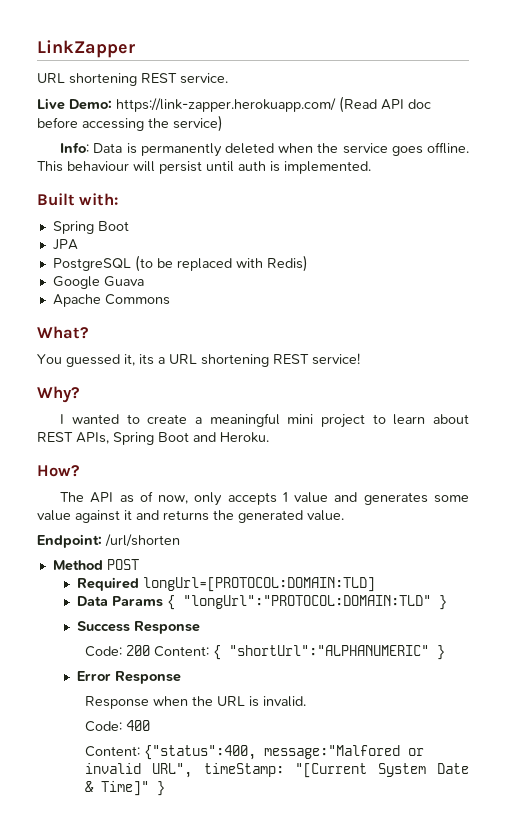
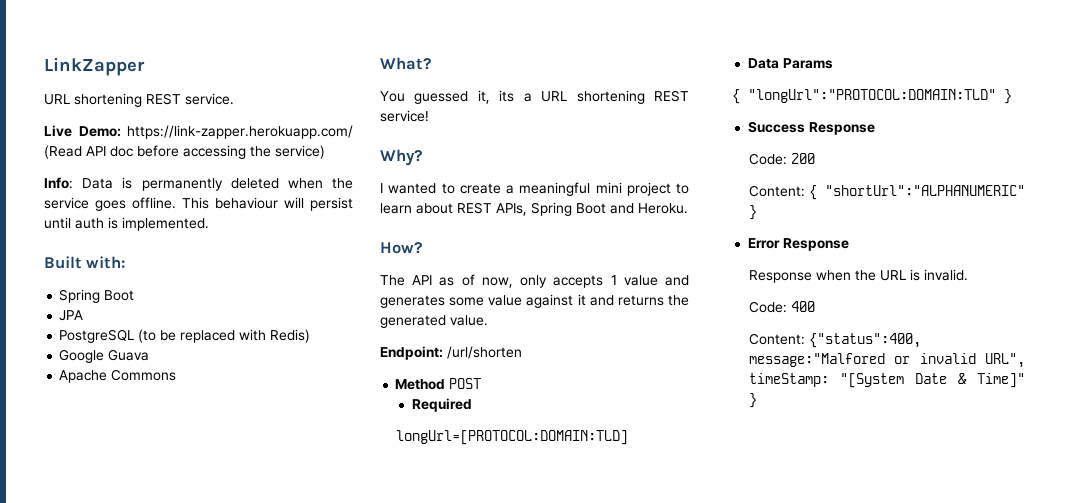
- Required longUrl=[PROTOCOL:DOMAIN:TLD]
+ Required
+ longUrl=[PROTOCOL:DOMAIN:TLD]
- Data Params { "longUrl":"PROTOCOL:DOMAIN:TLD" }
+ Data Params
+ { "longUrl":"PROTOCOL:DOMAIN:TLD" }
- Code: 200 Content: { "shortUrl":"ALPHANUMERIC" }
+ Code: 200
+ Content: { "shortUrl":"ALPHANUMERIC" }
- Content: {"status":400, message:"Malfored or invalid URL", timeStamp: "[Current System Date & Time]" }
+ Content: {"status":400, message:"Malfored or invalid URL", timeStamp: "[System Date & Time]" }

